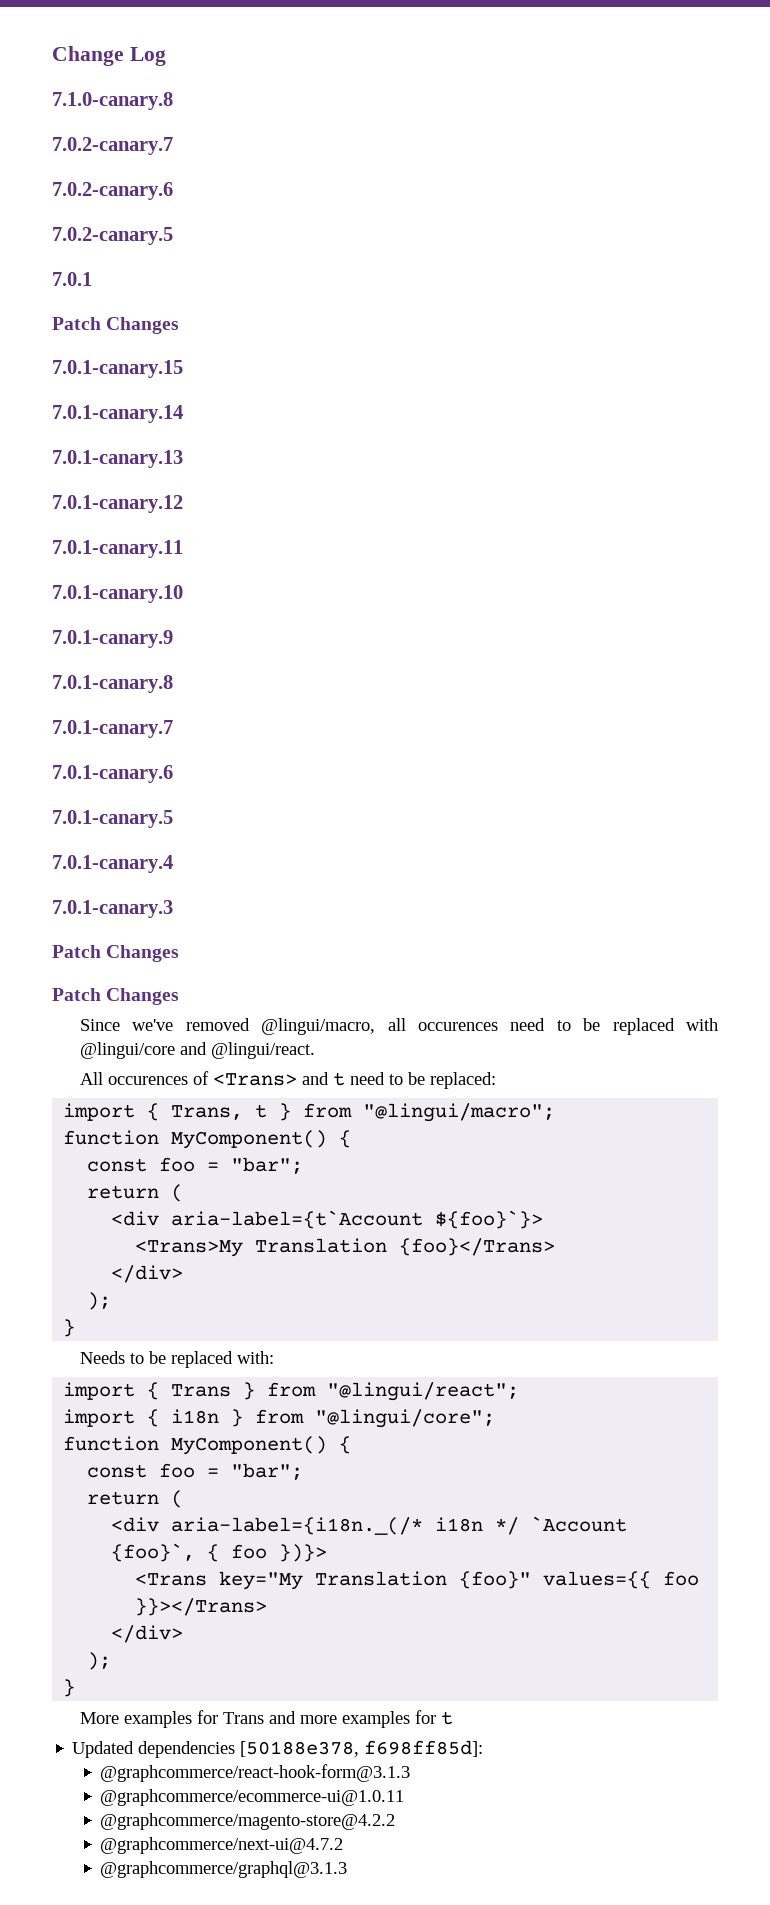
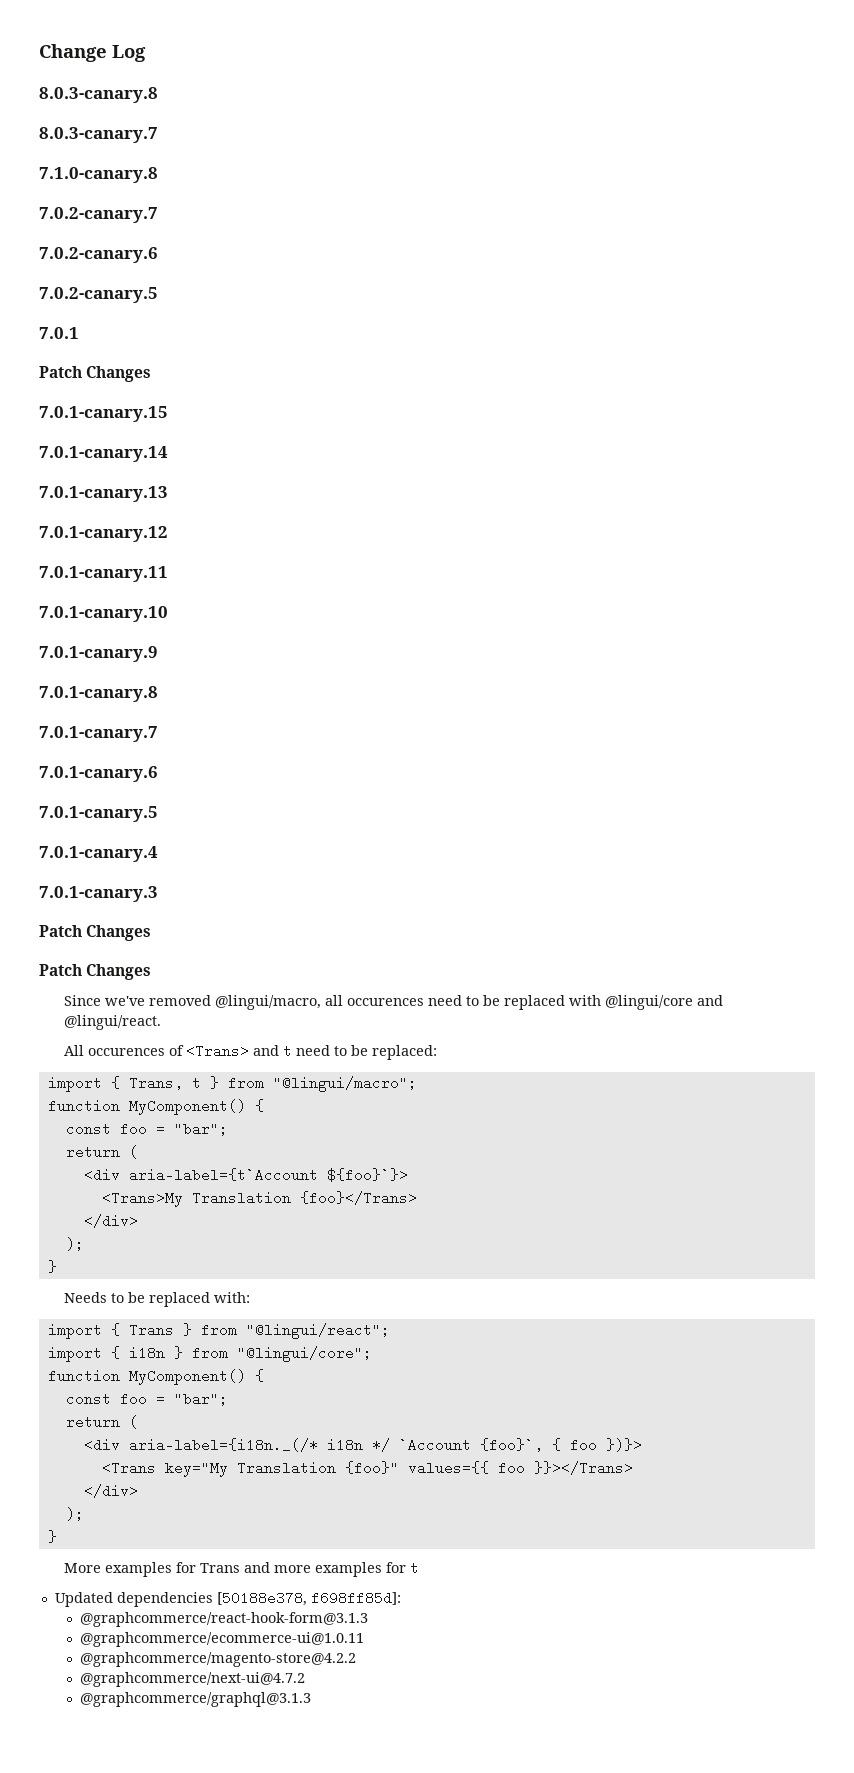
+ 8.0.3-canary.8
+ 8.0.3-canary.7

